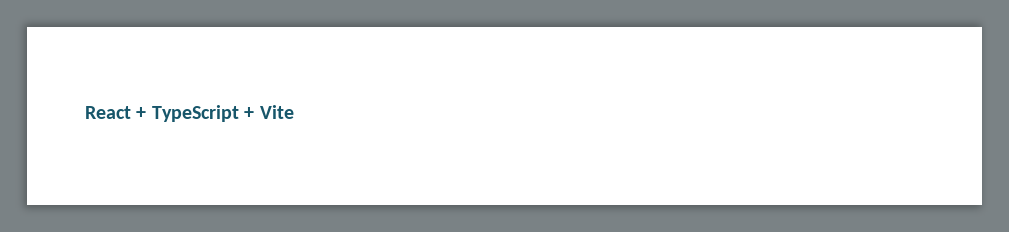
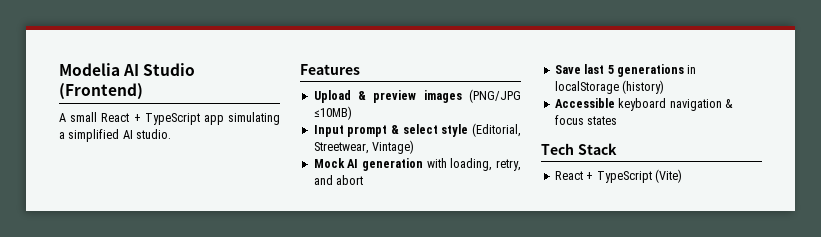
- React + TypeScript + Vite
+ Modelia AI Studio (Frontend)
+ A small React + TypeScript app simulating a simplified AI studio.
+ Features
+ Upload & preview images (PNG/JPG ≤10MB)
+ Input prompt & select style (Editorial, Streetwear, Vintage)
+ Mock AI generation with loading, retry, and abort
+ Save last 5 generations in localStorage (history)
+ Accessible keyboard navigation & focus states
+ Tech Stack
+ React + TypeScript (Vite)

